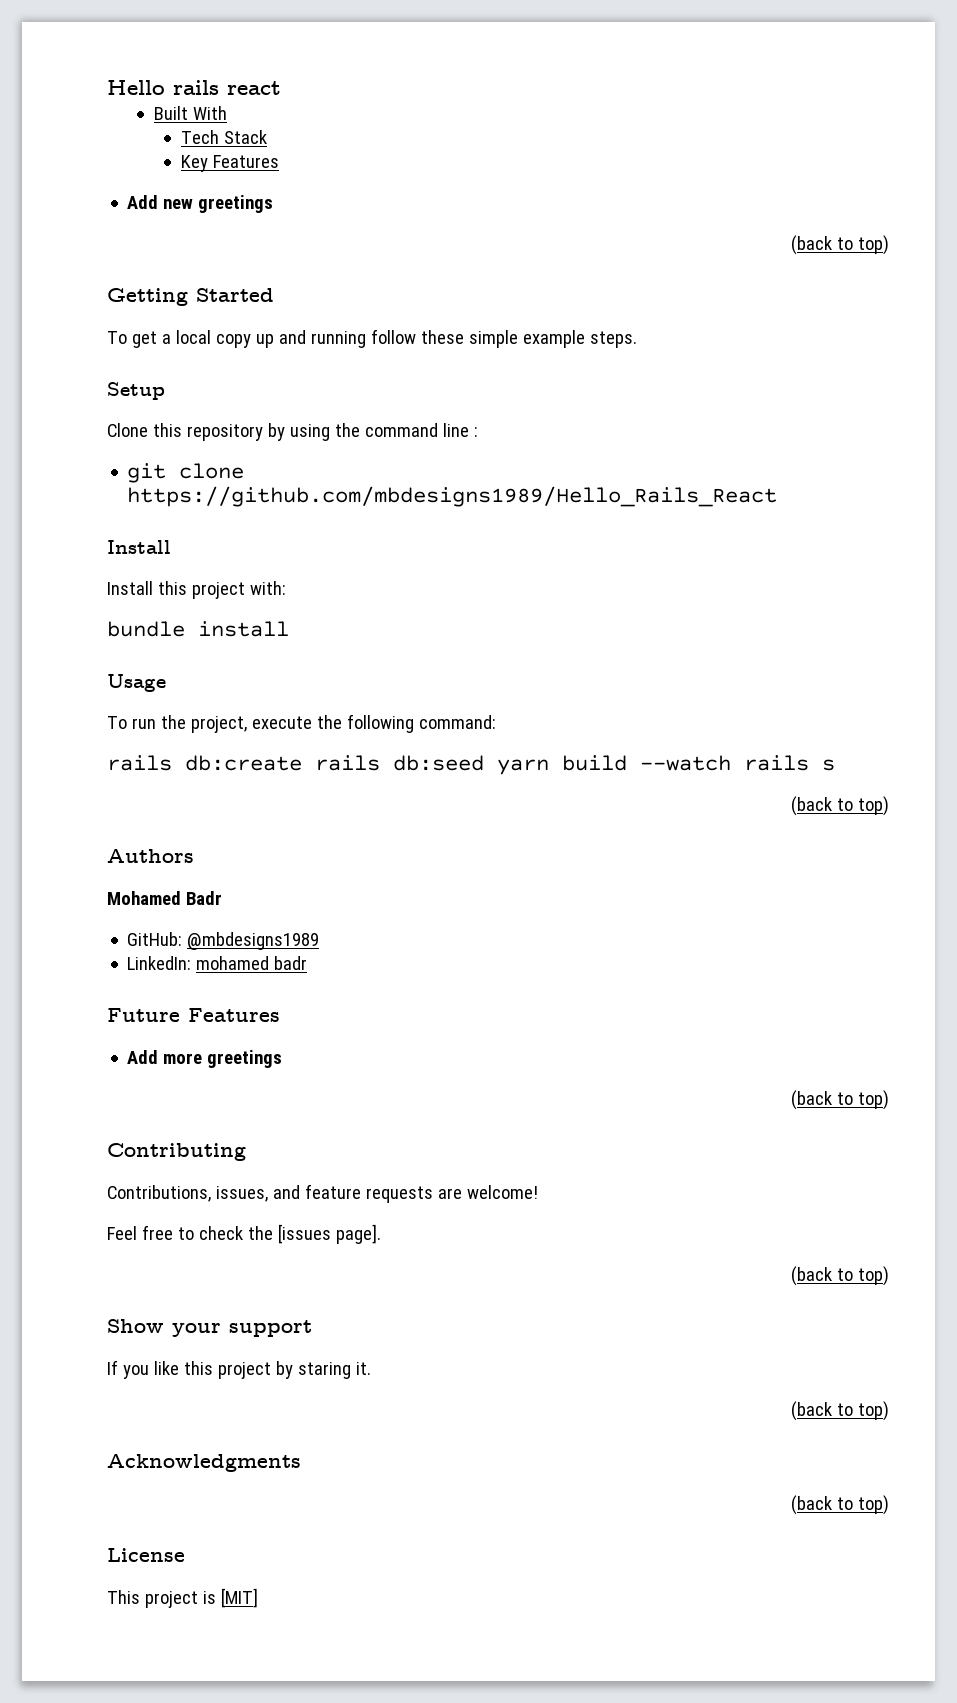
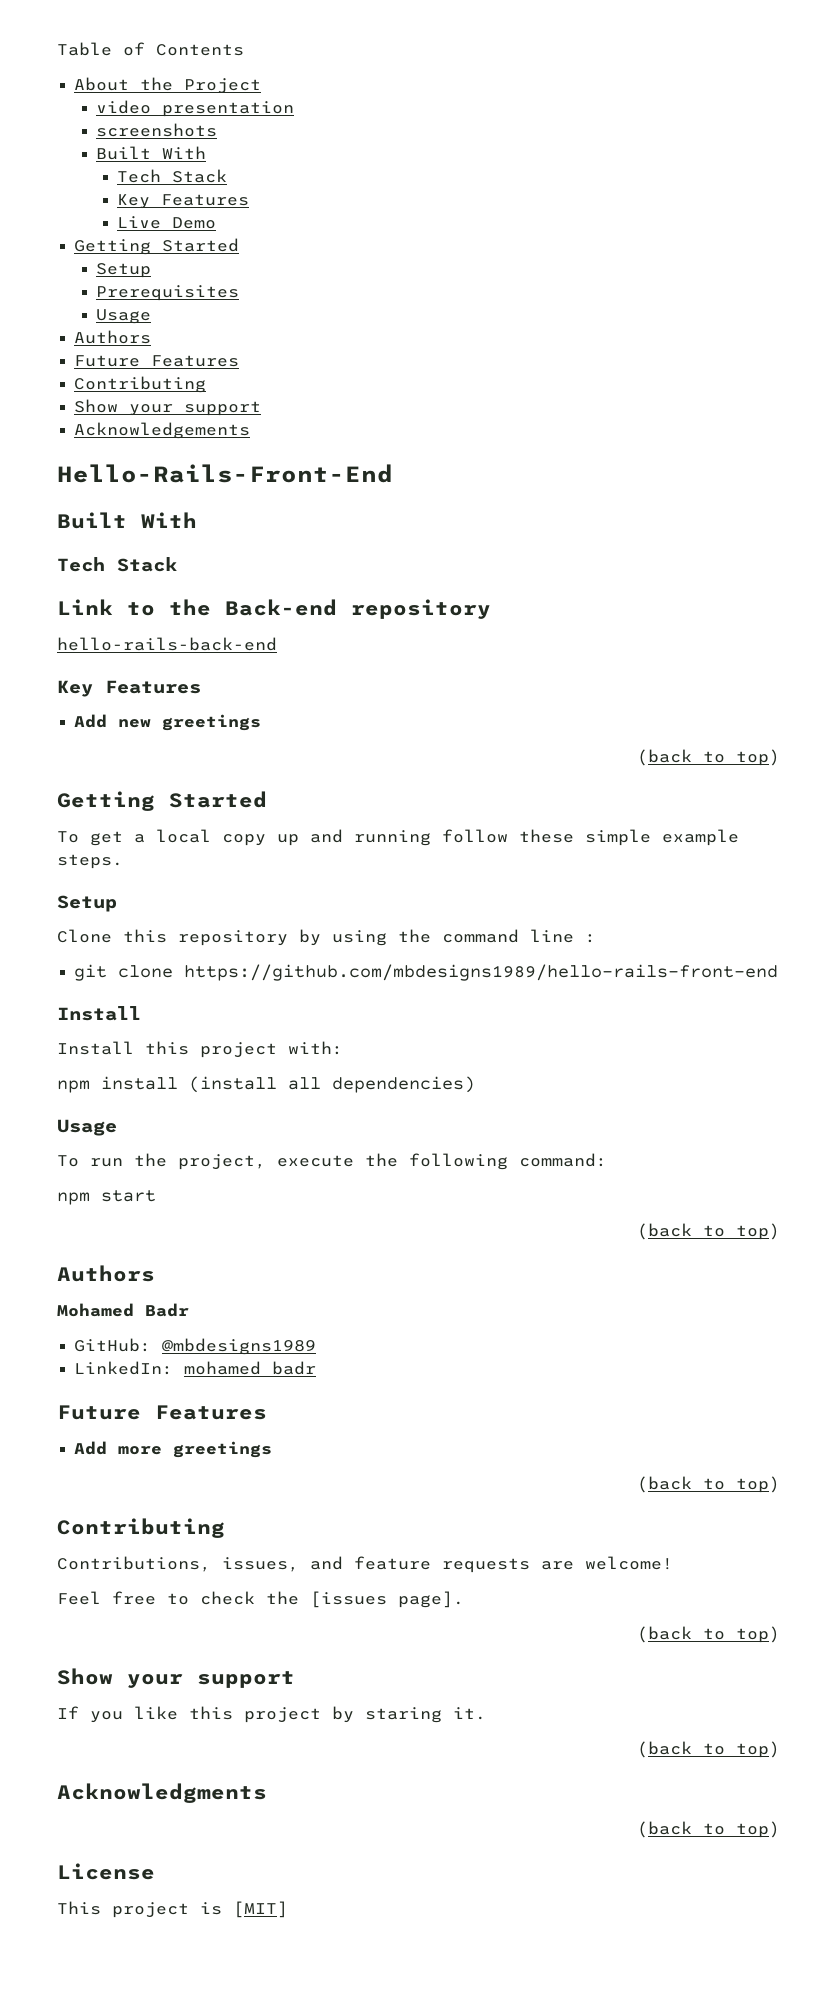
- Hello rails react
+ Table of Contents
+ About the Project
+ video presentation
+ screenshots
+ Live Demo
+ Getting Started
+ Setup
+ Prerequisites
+ Usage
+ Authors
+ Future Features
+ Contributing
+ Show your support
+ Acknowledgements
+ Hello-Rails-Front-End
+ Built With
+ Tech Stack
+ Link to the Back-end repository
+ hello-rails-back-end
+ Key Features
- git clone https://github.com/mbdesigns1989/Hello_Rails_React
+ git clone https://github.com/mbdesigns1989/hello-rails-front-end
- bundle install
+ npm install (install all dependencies)
- rails db:create rails db:seed yarn build --watch rails s
+ npm start

